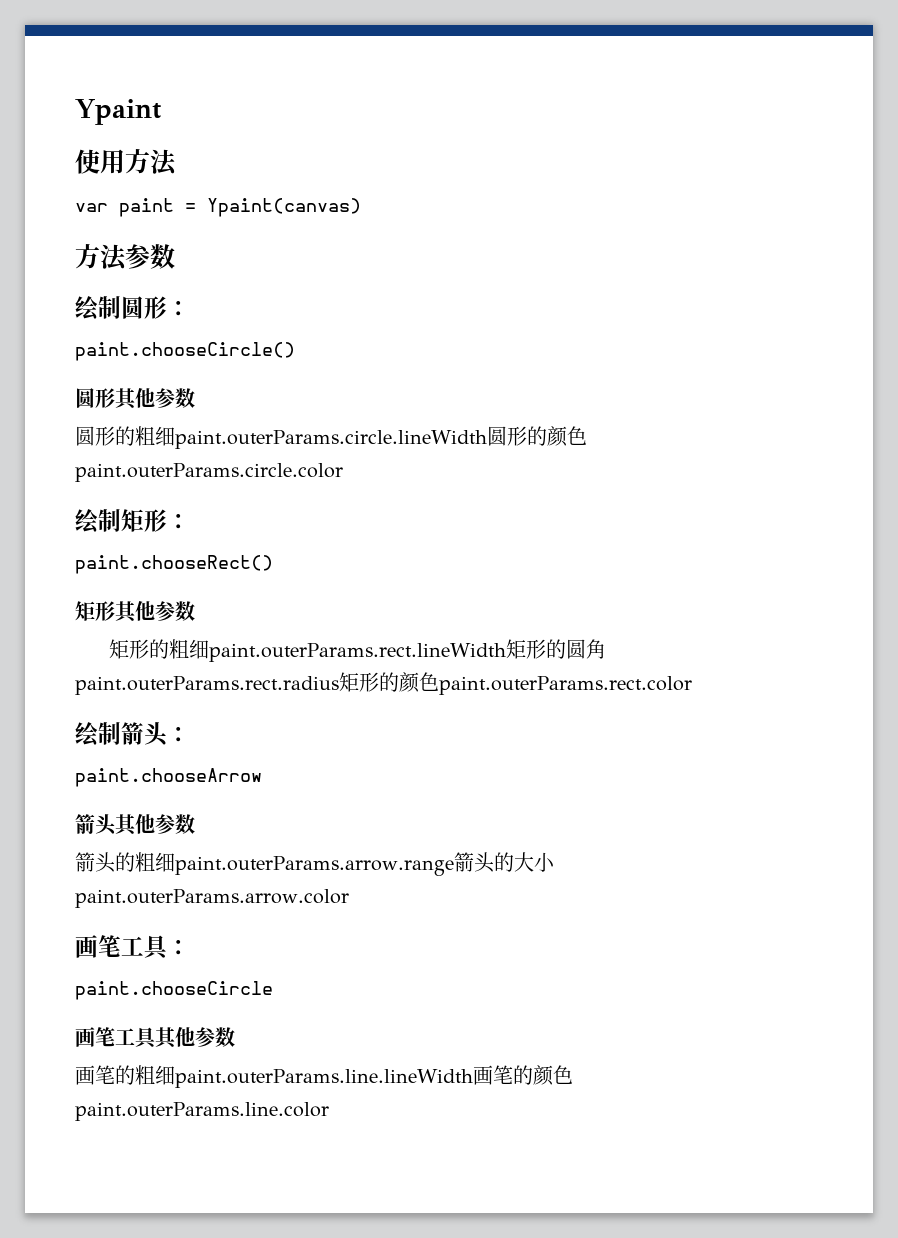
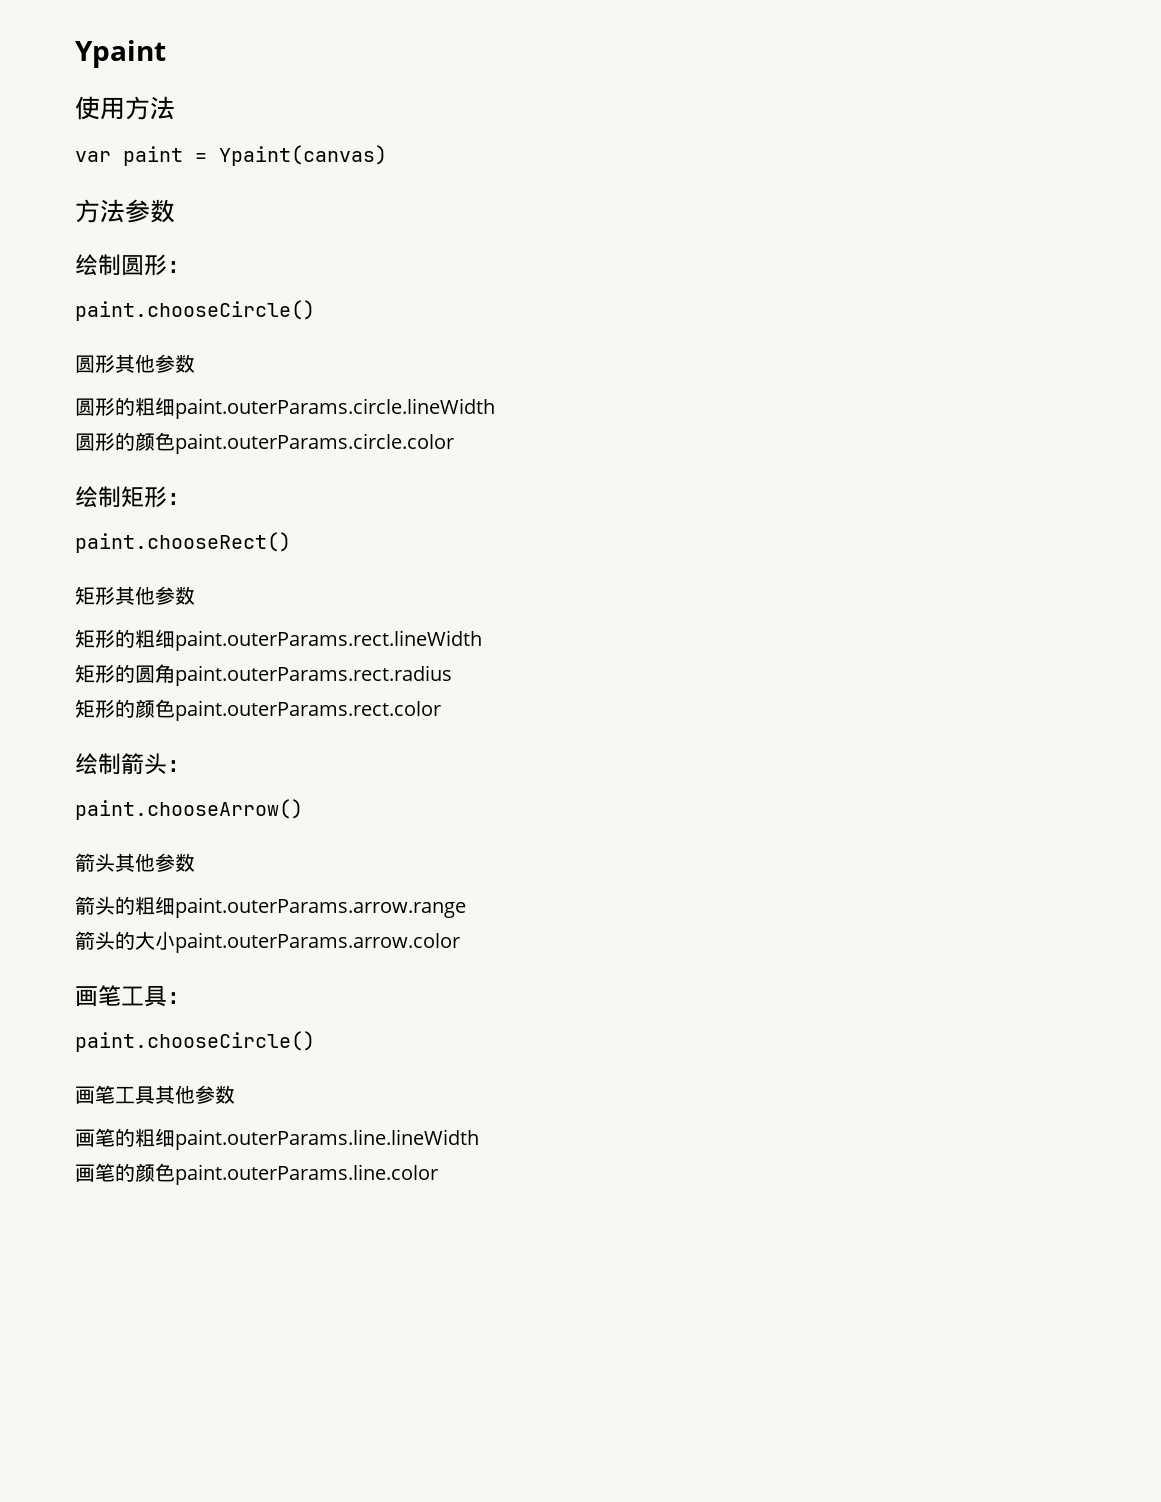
- 圆形的粗细paint.outerParams.circle.lineWidth圆形的颜色paint.outerParams.circle.color
+ 圆形的粗细paint.outerParams.circle.lineWidth
+ 圆形的颜色paint.outerParams.circle.color
- 矩形的粗细paint.outerParams.rect.lineWidth矩形的圆角paint.outerParams.rect.radius矩形的颜色paint.outerParams.rect.color
+ 矩形的粗细paint.outerParams.rect.lineWidth
+ 矩形的圆角paint.outerParams.rect.radius
+ 矩形的颜色paint.outerParams.rect.color
- paint.chooseArrow
+ paint.chooseArrow()
- 箭头的粗细paint.outerParams.arrow.range箭头的大小paint.outerParams.arrow.color
+ 箭头的粗细paint.outerParams.arrow.range
+ 箭头的大小paint.outerParams.arrow.color
  画笔工具：
- paint.chooseCircle
+ paint.chooseCircle()
- 画笔的粗细paint.outerParams.line.lineWidth画笔的颜色paint.outerParams.line.color
+ 画笔的粗细paint.outerParams.line.lineWidth
+ 画笔的颜色paint.outerParams.line.color

